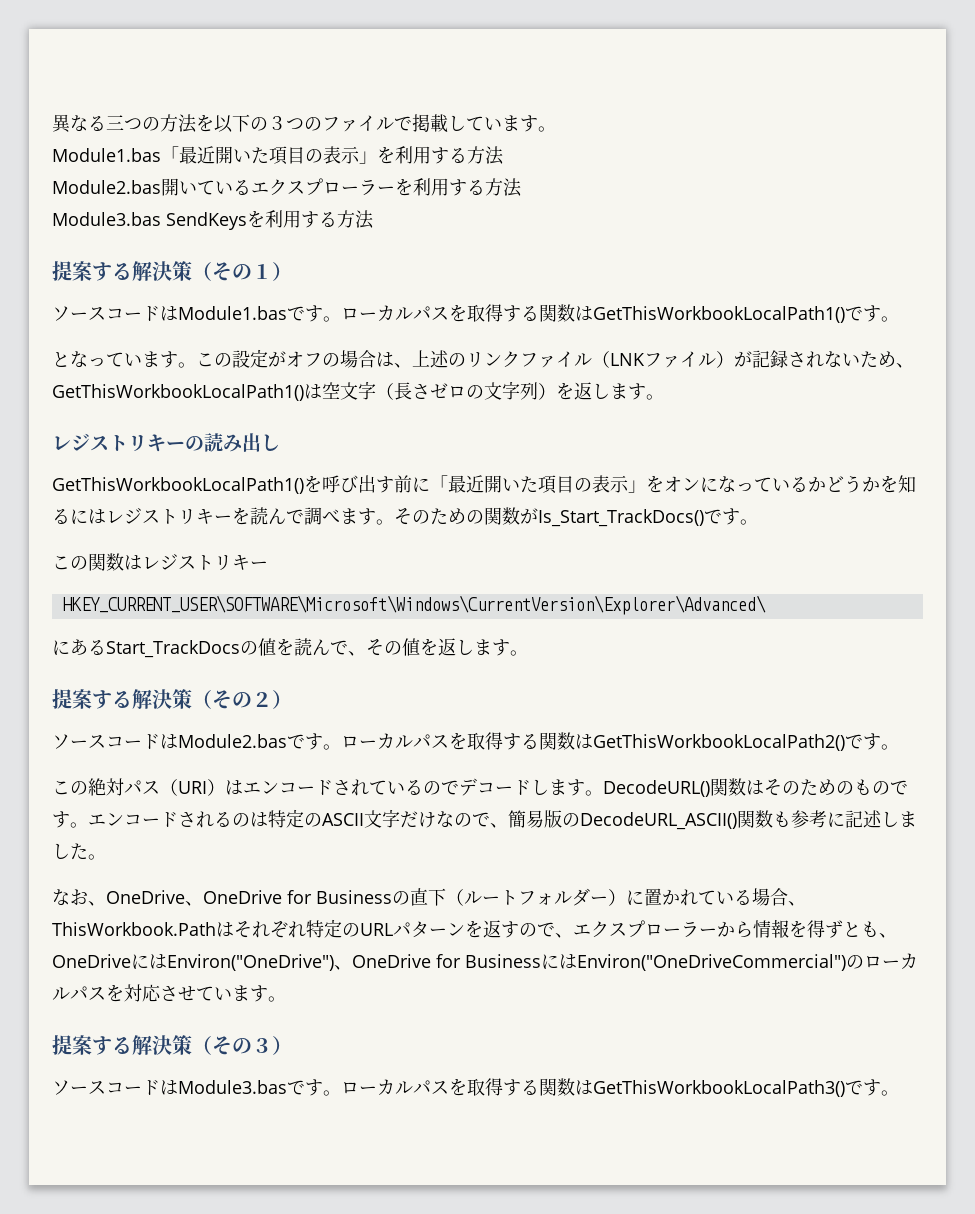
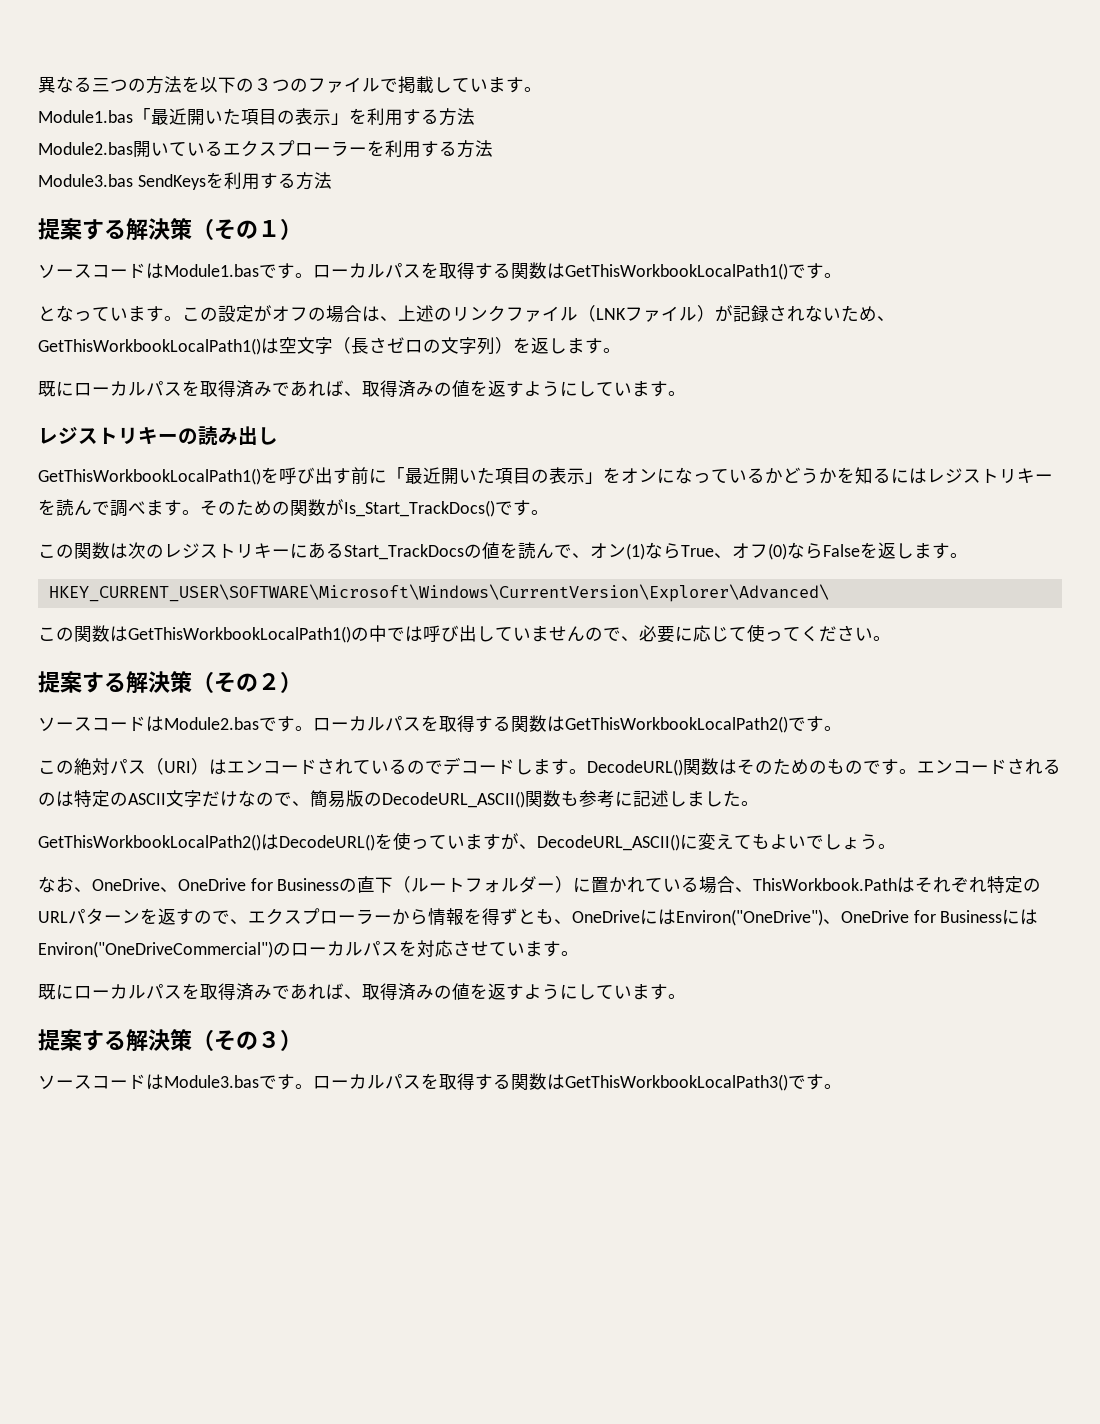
  この設定がオフの場合は、上述のリンクファイル（LNKファイル）が記録されないため、GetThisWorkbookLocalPath1()は空文字（長さゼロの文字列）を返します。
+ 既にローカルパスを取得済みであれば、取得済みの値を返すようにしています。
- この関数はレジストリキー
+ この関数は次のレジストリキーにあるStart_TrackDocsの値を読んで、オン(1)ならTrue、オフ(0)ならFalseを返します。
  HKEY_CURRENT_USER\SOFTWARE\Microsoft\Windows\CurrentVersion\Explorer\Advanced\
- にあるStart_TrackDocsの値を読んで、その値を返します。
+ この関数はGetThisWorkbookLocalPath1()の中では呼び出していませんので、必要に応じて使ってください。
+ GetThisWorkbookLocalPath2()はDecodeURL()を使っていますが、DecodeURL_ASCII()に変えてもよいでしょう。
  なお、OneDrive、OneDrive for Businessの直下（ルートフォルダー）に置かれている場合、ThisWorkbook.Pathはそれぞれ特定のURLパターンを返すので、エクスプローラーから情報を得ずとも、OneDriveにはEnviron("OneDrive")、OneDrive for BusinessにはEnviron("OneDriveCommercial")のローカルパスを対応させています。
+ 既にローカルパスを取得済みであれば、取得済みの値を返すようにしています。

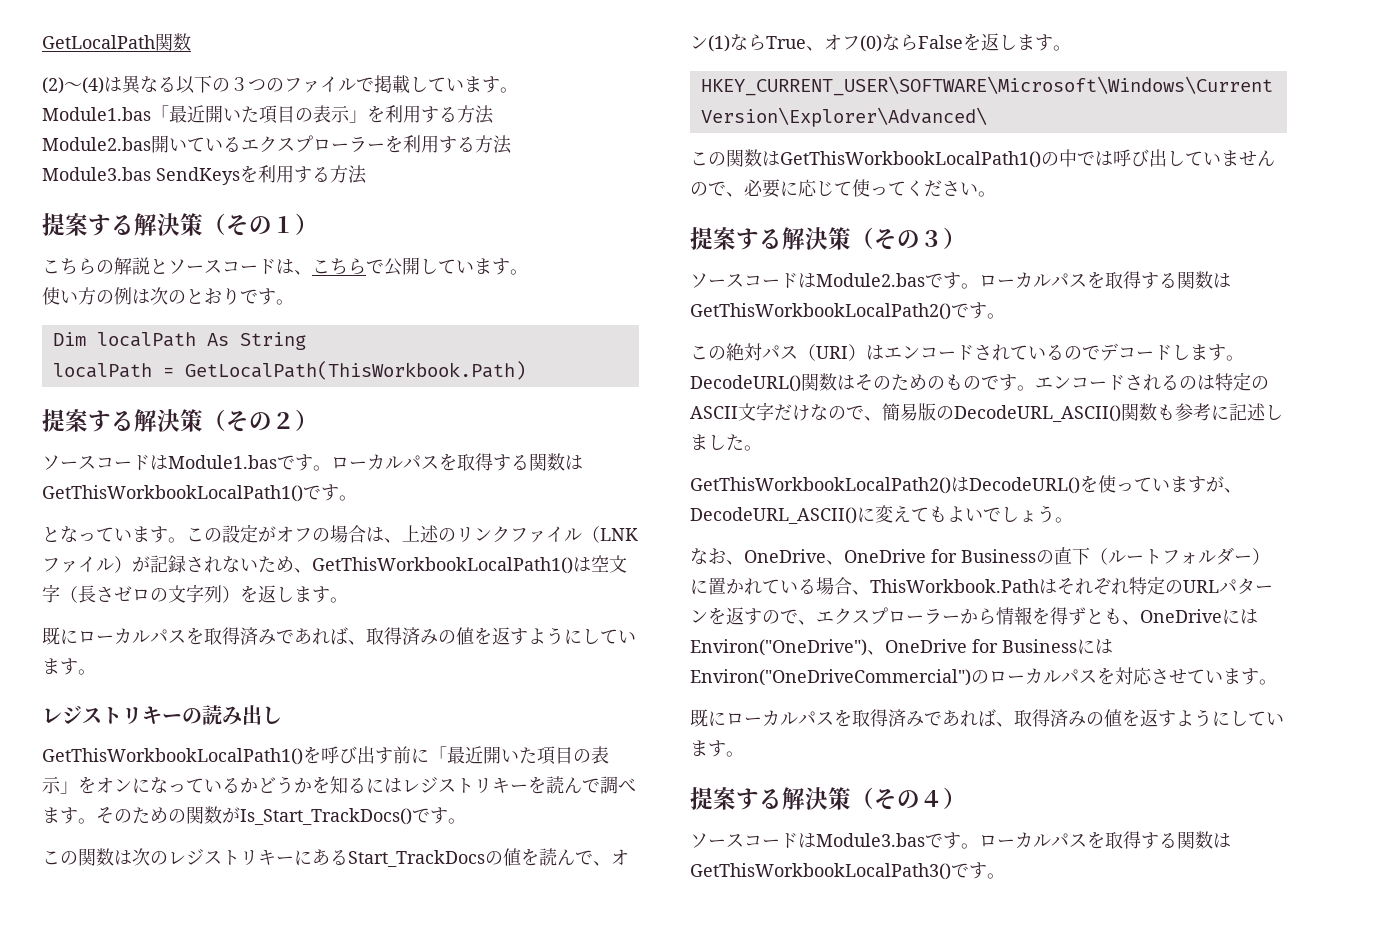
- 異なる三つの方法を以下の３つのファイルで掲載しています。
+ GetLocalPath関数
+ (2)～(4)は異なる以下の３つのファイルで掲載しています。
+ こちらの解説とソースコードは、こちらで公開しています。
+ 使い方の例は次のとおりです。
+ Dim localPath As String
+ localPath = GetLocalPath(ThisWorkbook.Path)
+ 提案する解決策（その２）
- 提案する解決策（その２）
+ 提案する解決策（その３）
- 提案する解決策（その３）
+ 提案する解決策（その４）

